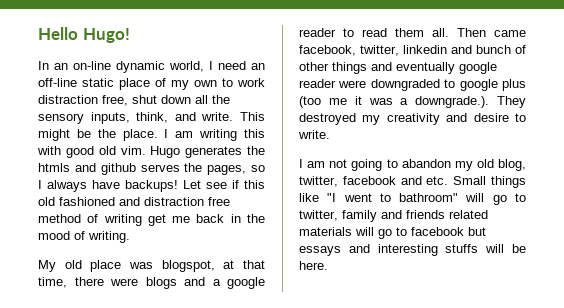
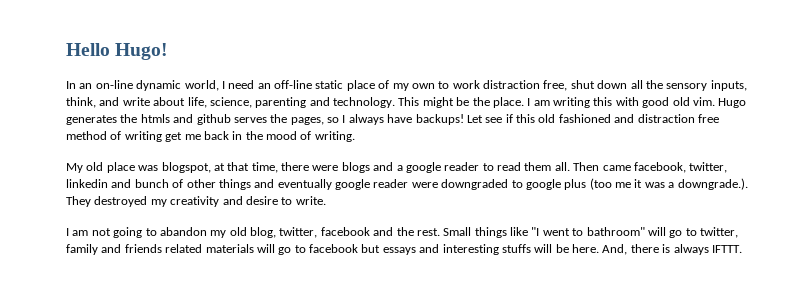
- In an on-line dynamic world, I need an off-line static place of my own to work distraction free, shut down all the sensory inputs, think, and write.
+ In an on-line dynamic world, I need an off-line static place of my own to work distraction free, shut down all the sensory inputs, think, and write about life, science, parenting and technology.
- I am not going to abandon my old blog, twitter, facebook and etc. Small things like "I went to bathroom" will go to twitter, family and friends related materials will go to facebook but essays and interesting stuffs will be here.
+ I am not going to abandon my old blog, twitter, facebook and the rest. Small things like "I went to bathroom" will go to twitter, family and friends related materials will go to facebook but essays and interesting stuffs will be here.
+ And, there is always IFTTT.

